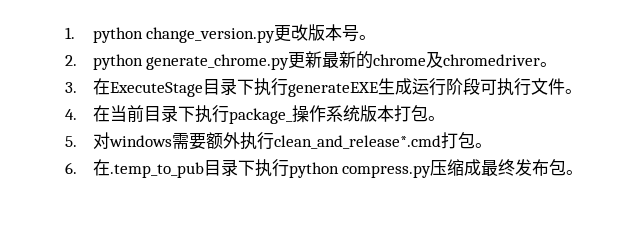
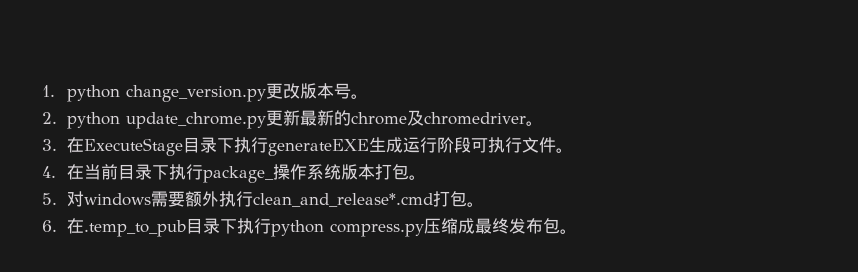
- 2. python generate_chrome.py更新最新的chrome及chromedriver。
+ 2. python update_chrome.py更新最新的chrome及chromedriver。

